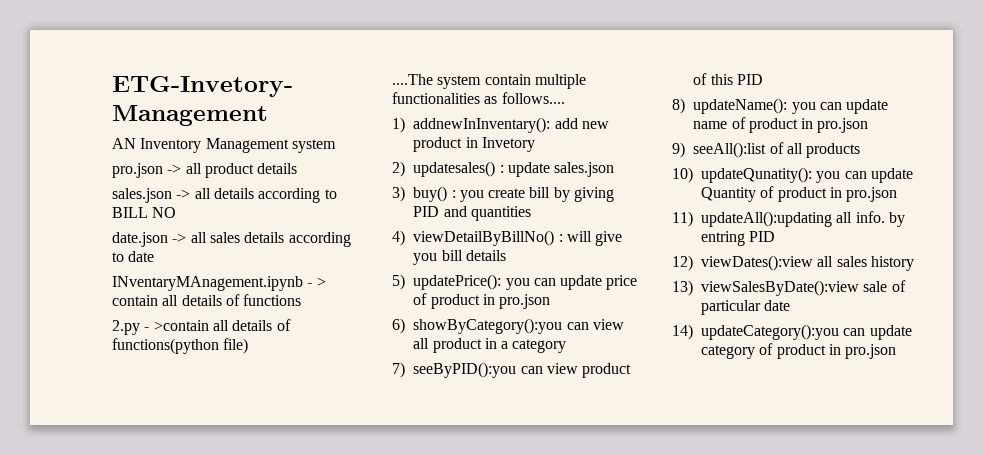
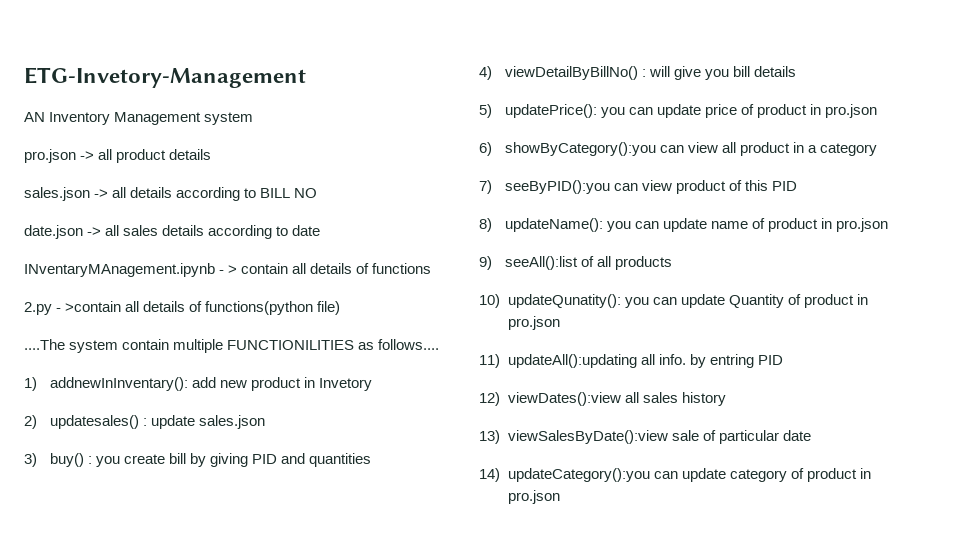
- ....The system contain multiple functionalities as follows....
+ ....The system contain multiple FUNCTIONILITIES as follows....

